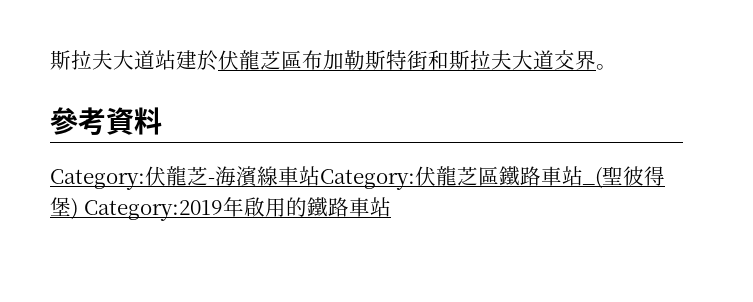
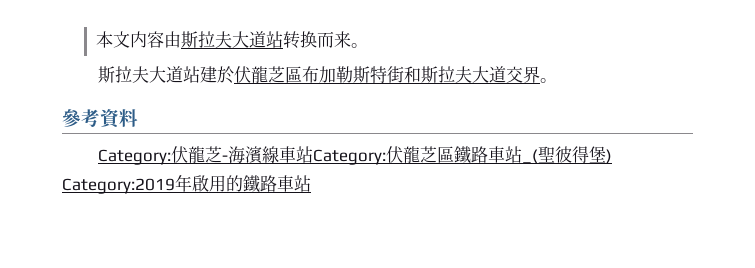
+ 本文内容由斯拉夫大道站转换而来。

